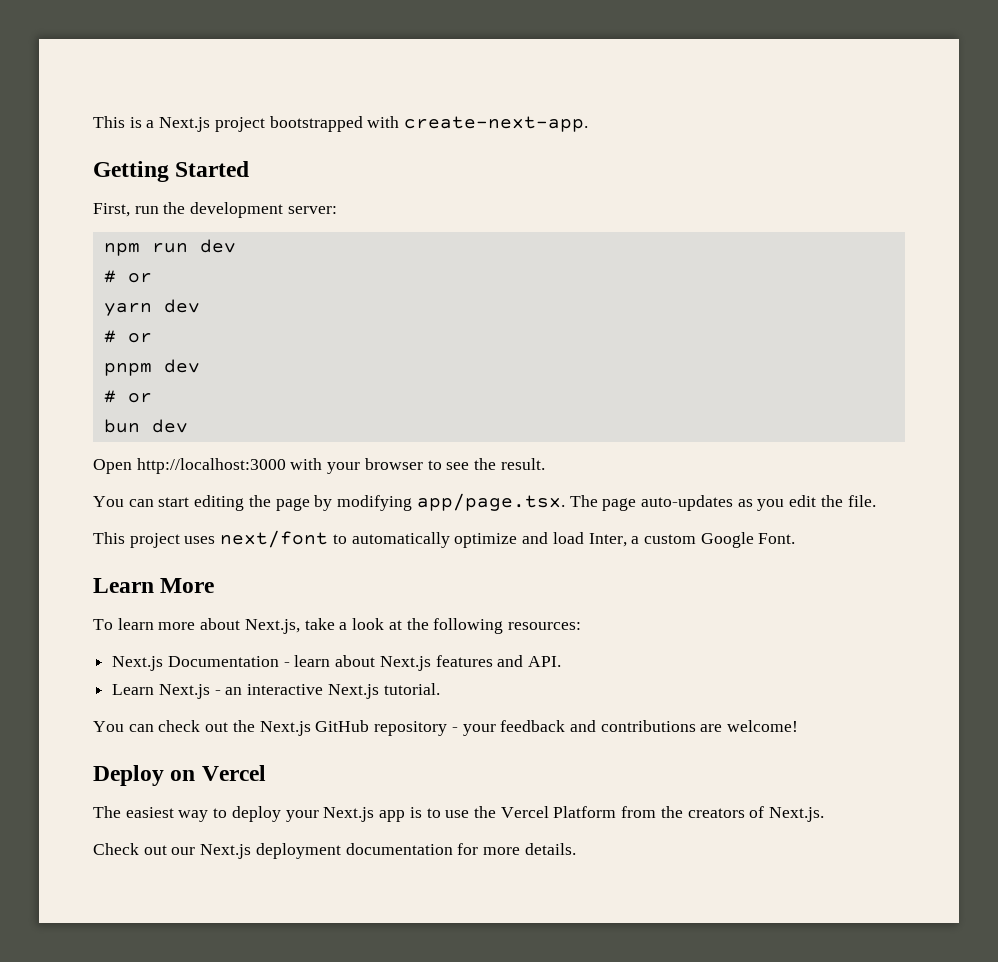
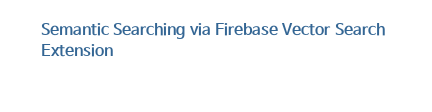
- This is a Next.js project bootstrapped with create-next-app.
- Getting Started
- First, run the development server:
- npm run dev
- # or
- yarn dev
- # or
- pnpm dev
- # or
- bun dev
- Open http://localhost:3000 with your browser to see the result.
- You can start editing the page by modifying app/page.tsx. The page auto-updates as you edit the file.
- This project uses next/font to automatically optimize and load Inter, a custom Google Font.
- Learn More
- To learn more about Next.js, take a look at the following resources:
- Next.js Documentation - learn about Next.js features and API.
- Learn Next.js - an interactive Next.js tutorial.
- You can check out the Next.js GitHub repository - your feedback and contributions are welcome!
- Deploy on Vercel
- The easiest way to deploy your Next.js app is to use the Vercel Platform from the creators of Next.js.
- Check out our Next.js deployment documentation for more details.
+ Semantic Searching via Firebase Vector Search Extension

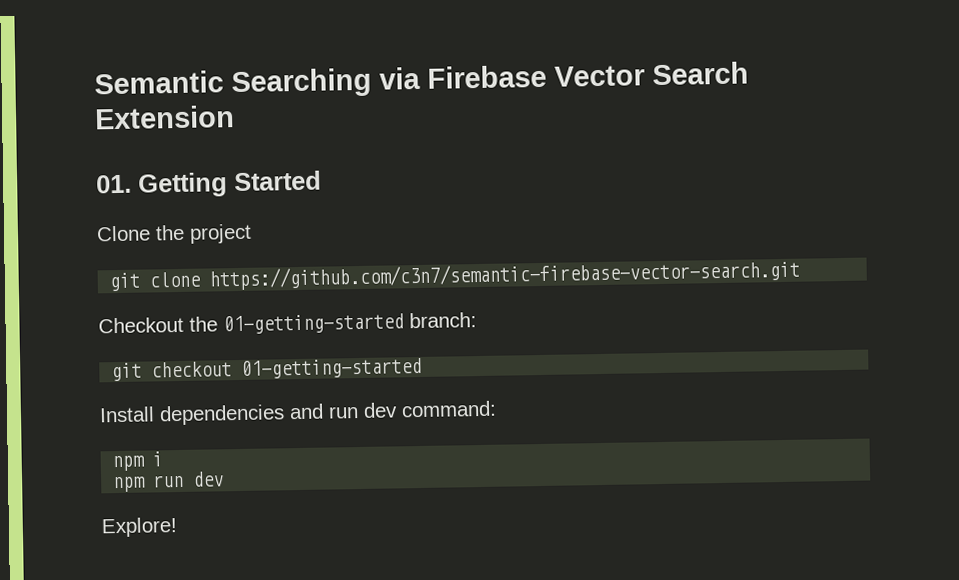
+ 01. Getting Started
+ Clone the project
+ git clone https://github.com/c3n7/semantic-firebase-vector-search.git
+ Checkout the 01-getting-started branch:
+ git checkout 01-getting-started
+ Install dependencies and run dev command:
+ npm i
+ npm run dev
+ Explore!

